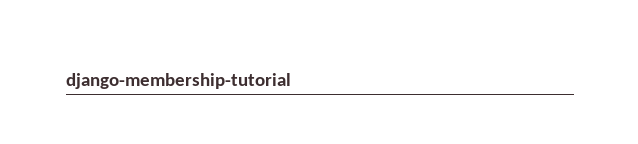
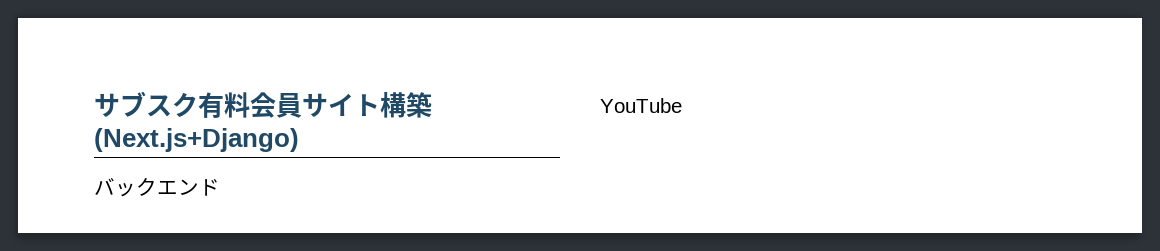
- django-membership-tutorial
+ サブスク有料会員サイト構築(Next.js+Django)
+ バックエンド
+ YouTube

